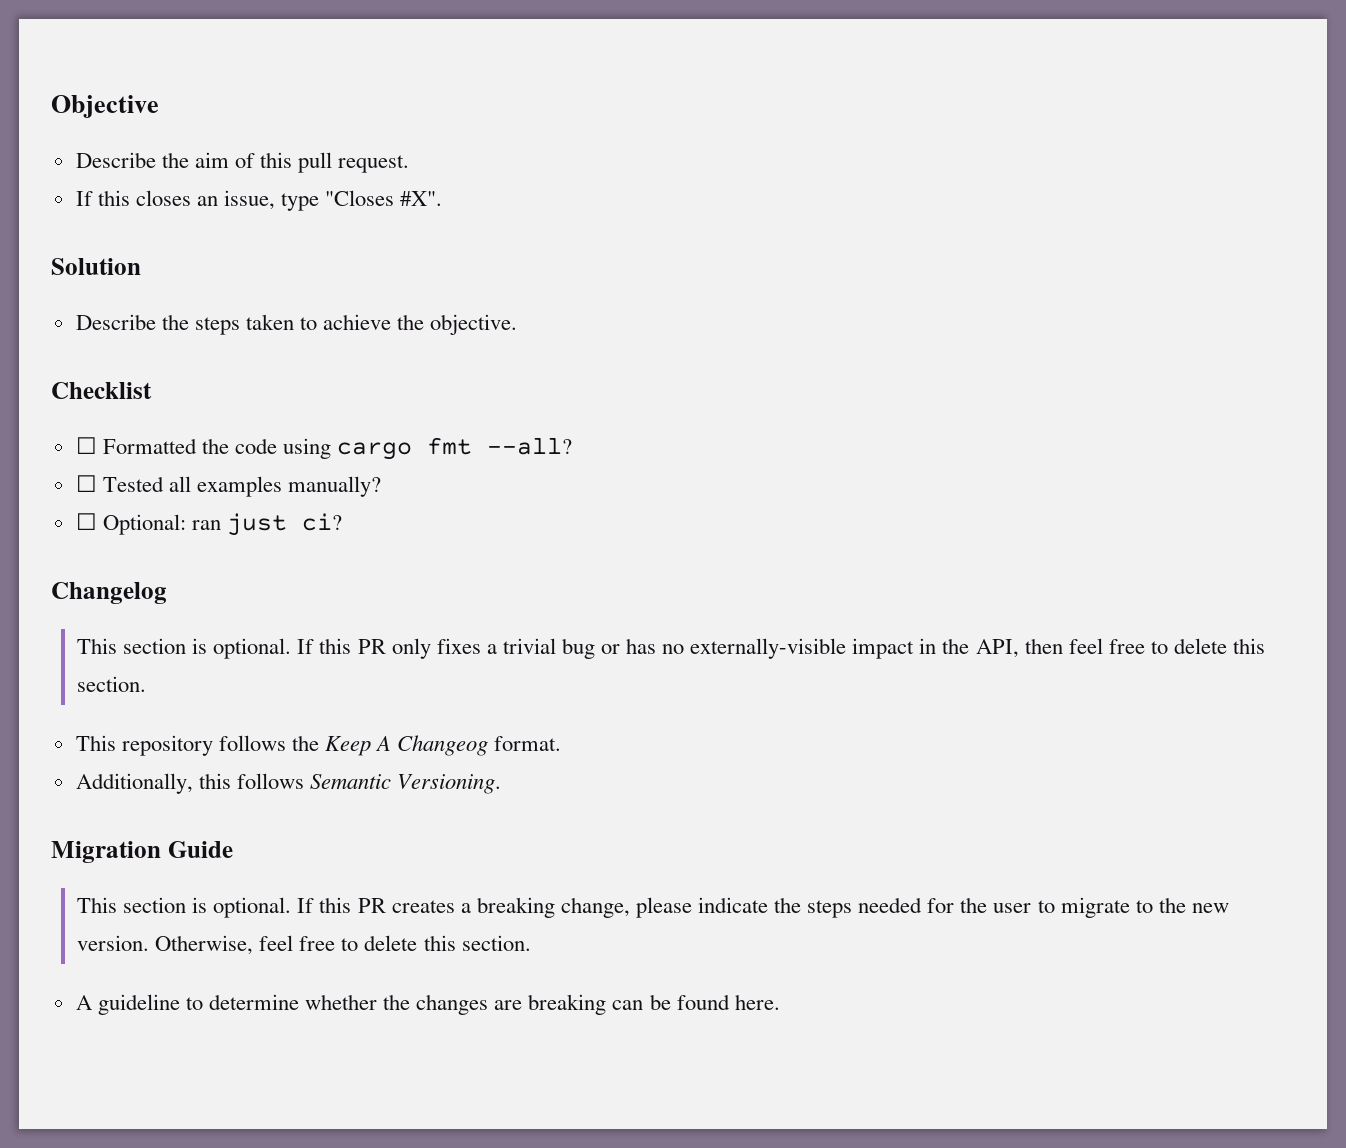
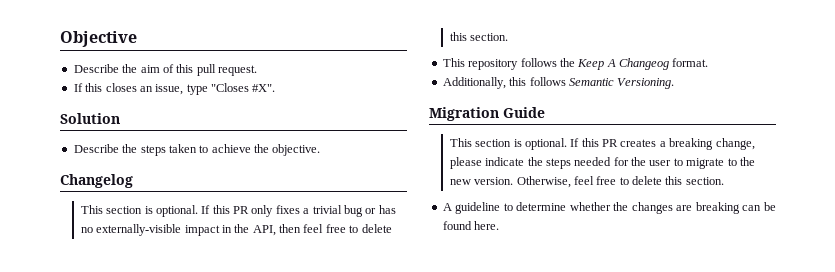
- Checklist
- ☐ Formatted the code using cargo fmt --all?
- ☐ Tested all examples manually?
- ☐ Optional: ran just ci?

